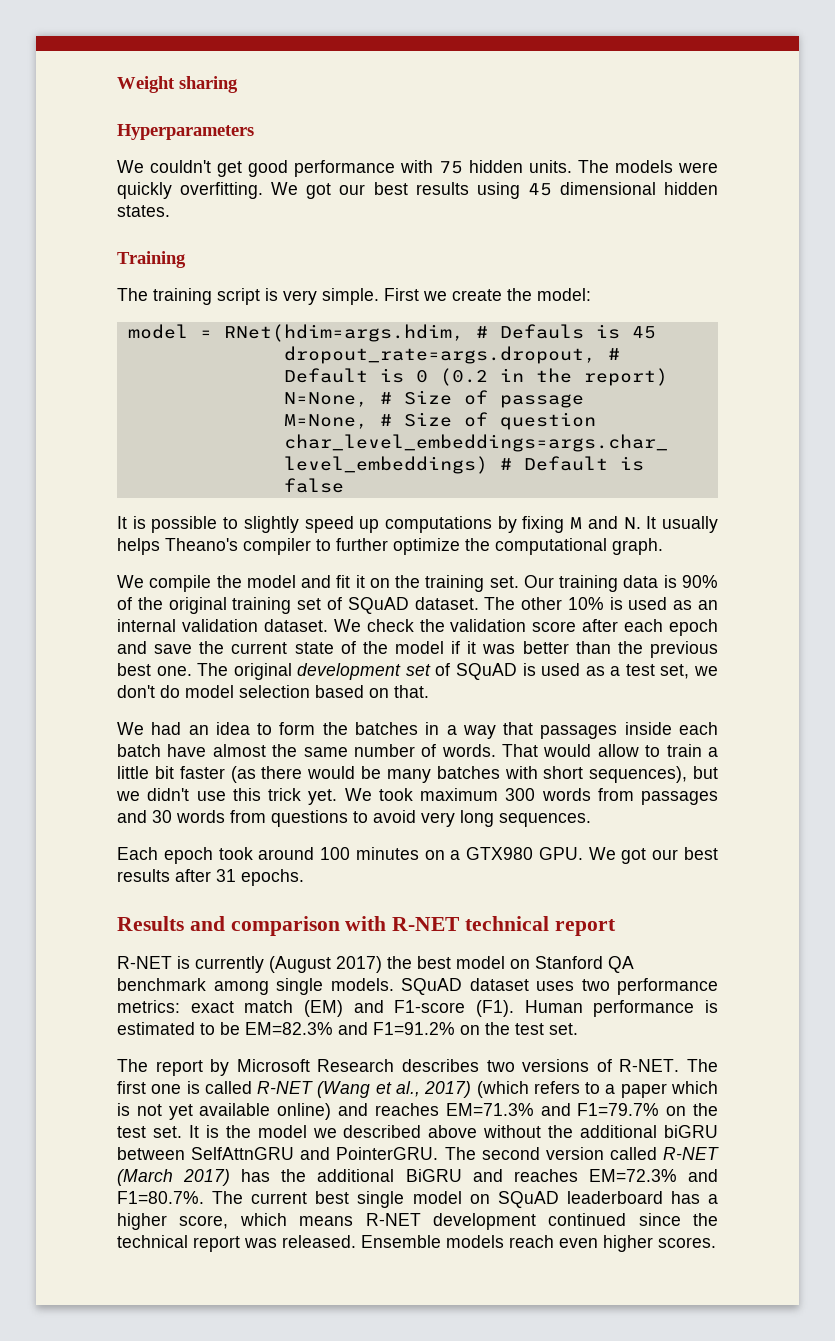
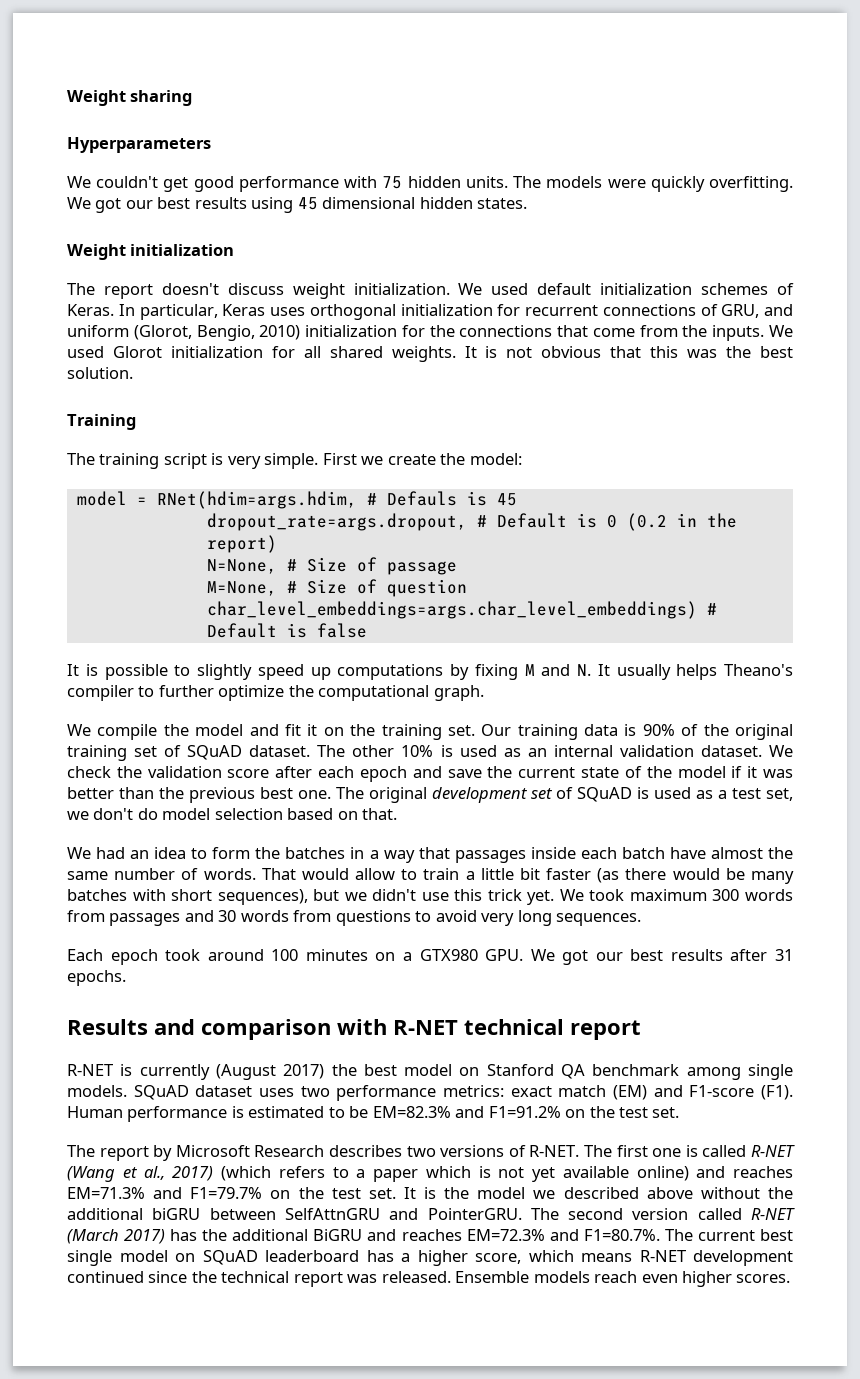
+ Weight initialization
+ The report doesn't discuss weight initialization. We used default initialization schemes of Keras. In particular, Keras uses orthogonal initialization for recurrent connections of GRU, and uniform (Glorot, Bengio, 2010) initialization for the connections that come from the inputs. We used Glorot initialization for all shared weights. It is not obvious that this was the best solution.

